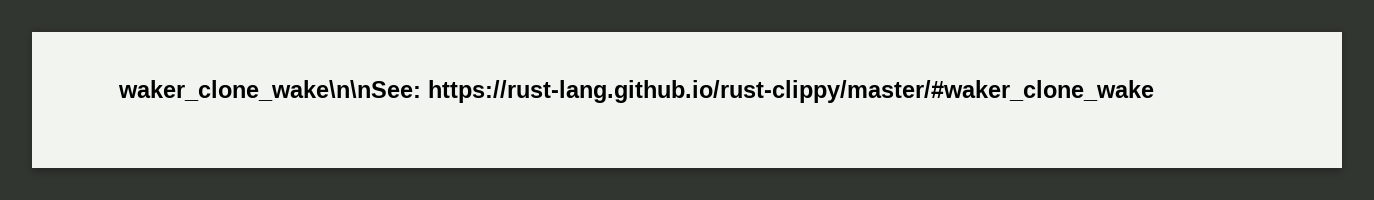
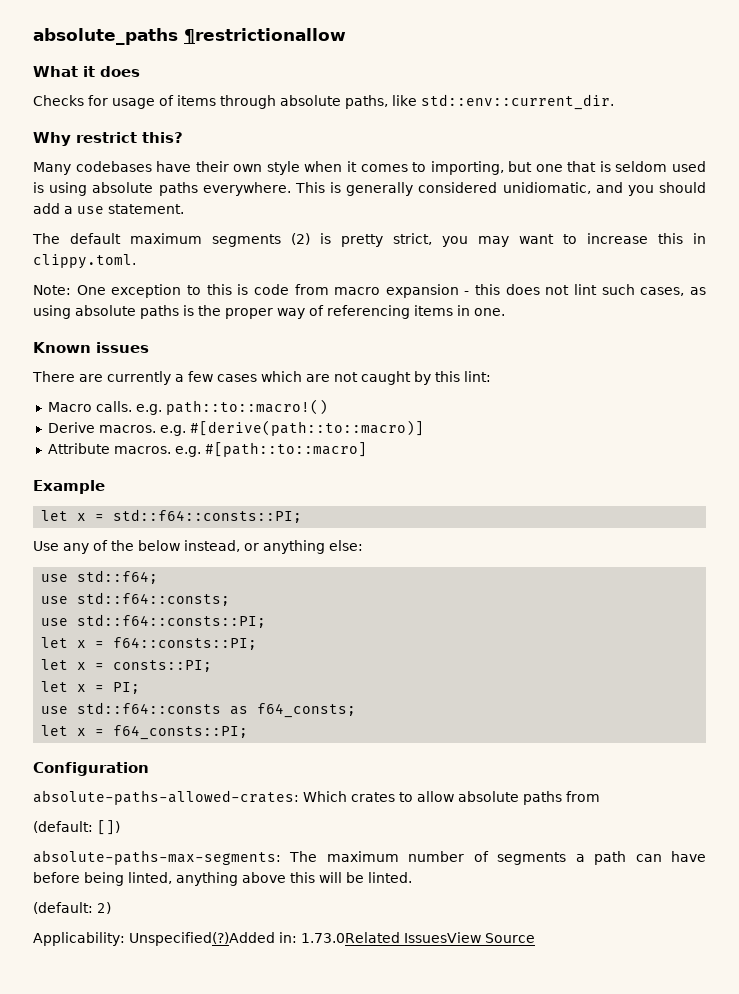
- waker_clone_wake\n\nSee: https://rust-lang.github.io/rust-clippy/master/#waker_clone_wake
+ absolute_paths ¶restrictionallow
+ What it does
+ Checks for usage of items through absolute paths, like std::env::current_dir.
+ Why restrict this?
+ Many codebases have their own style when it comes to importing, but one that is seldom used is using absolute paths everywhere. This is generally considered unidiomatic, and you should add a use statement.
+ The default maximum segments (2) is pretty strict, you may want to increase this in clippy.toml.
+ Note: One exception to this is code from macro expansion - this does not lint such cases, as using absolute paths is the proper way of referencing items in one.
+ Known issues
+ There are currently a few cases which are not caught by this lint:
+ Macro calls. e.g. path::to::macro!()
+ Derive macros. e.g. #[derive(path::to::macro)]
+ Attribute macros. e.g. #[path::to::macro]
+ Example
+ let x = std::f64::consts::PI;
+ Use any of the below instead, or anything else:
+ use std::f64;
+ use std::f64::consts;
+ use std::f64::consts::PI;
+ let x = f64::consts::PI;
+ let x = consts::PI;
+ let x = PI;
+ use std::f64::consts as f64_consts;
+ let x = f64_consts::PI;
+ Configuration
+ absolute-paths-allowed-crates: Which crates to allow absolute paths from
+ (default: [])
+ absolute-paths-max-segments: The maximum number of segments a path can have before being linted, anything above this will be linted.
+ (default: 2)
+ Applicability: Unspecified(?)Added in: 1.73.0Related IssuesView Source

